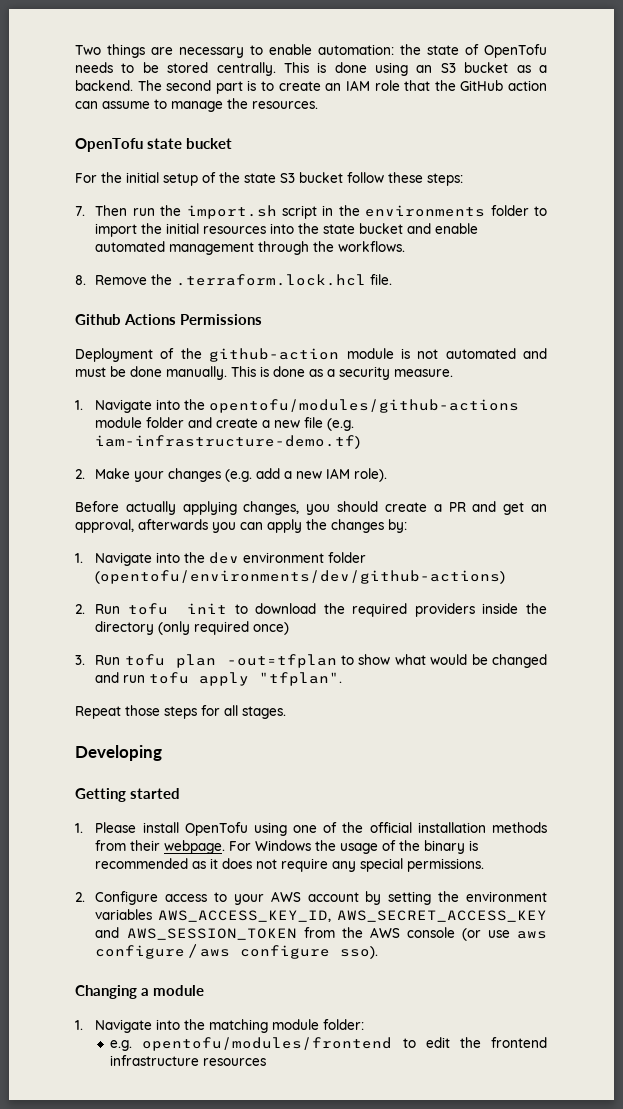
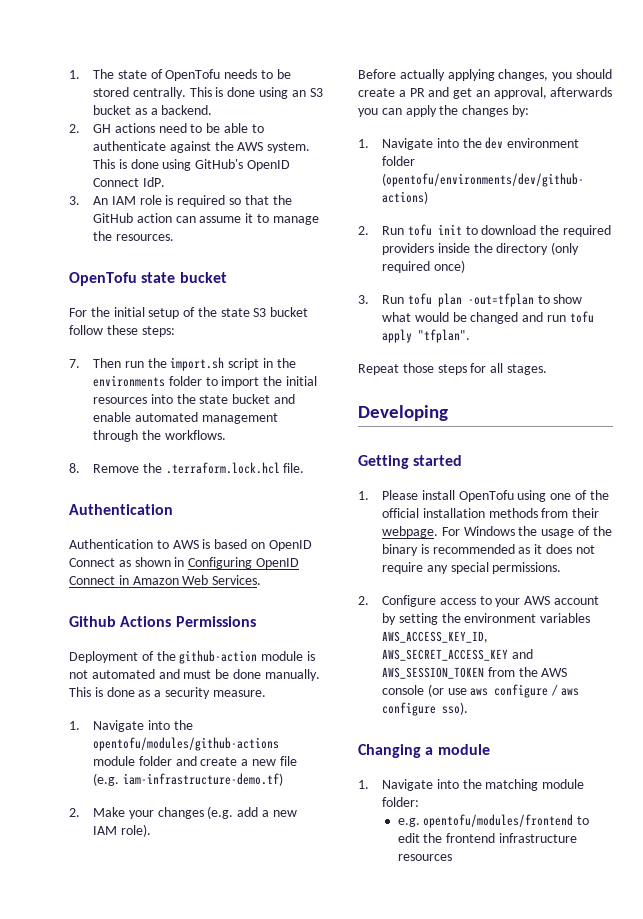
- Two things are necessary to enable automation: the state of OpenTofu needs to be stored centrally.
+ 1. The state of OpenTofu needs to be stored centrally.
- This is done using an S3 bucket as a backend. The second part is to create an IAM role that the GitHub action can assume to manage the resources.
+ This is done using an S3 bucket as a backend.
+ 2. GH actions need to be able to authenticate against the AWS system. This is done using GitHub's OpenID Connect IdP.
+ 3. An IAM role is required so that the GitHub action can assume it to manage the resources.
  8. Remove the .terraform.lock.hcl file.
+ Authentication
+ Authentication to AWS is based on OpenID Connect as shown in Configuring OpenID Connect in Amazon Web Services.

